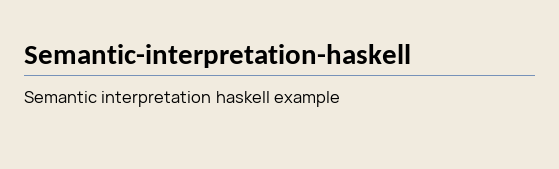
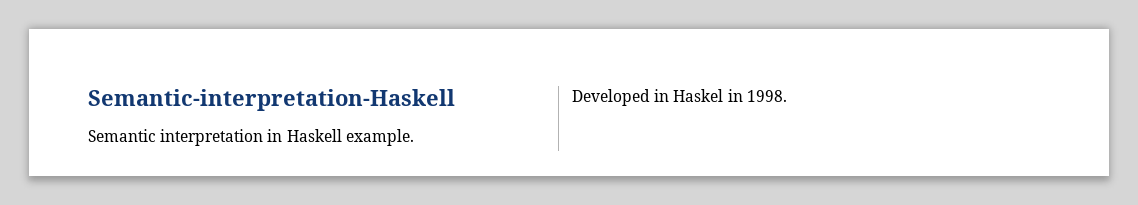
- Semantic-interpretation-haskell
+ Semantic-interpretation-Haskell
- Semantic interpretation haskell example
+ Semantic interpretation in Haskell example.
+ Developed in Haskel in 1998.

